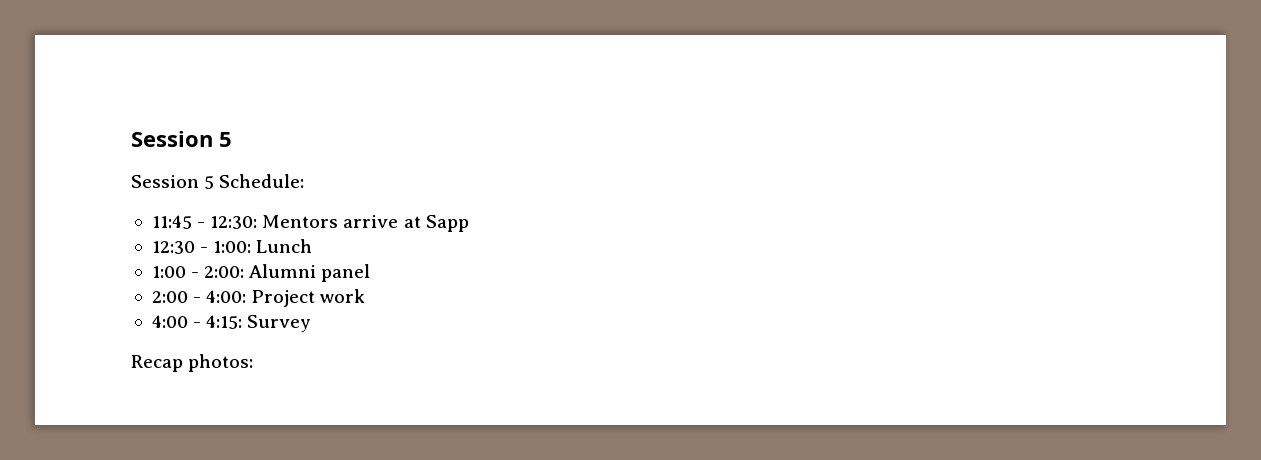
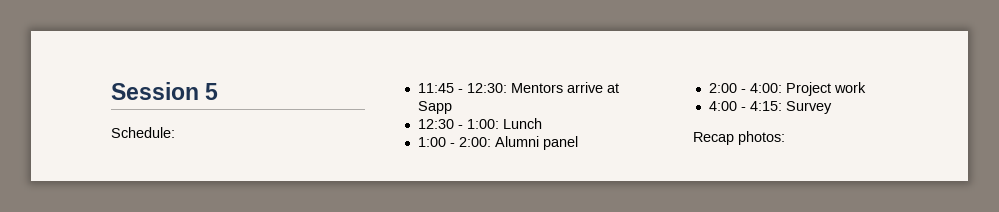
- Session 5 Schedule:
+ Schedule:

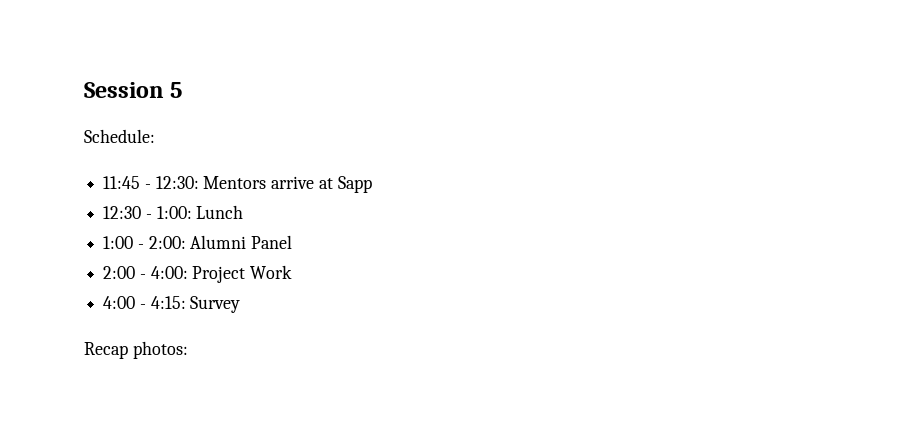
- 1:00 - 2:00: Alumni panel
+ 1:00 - 2:00: Alumni Panel
- 2:00 - 4:00: Project work
+ 2:00 - 4:00: Project Work

